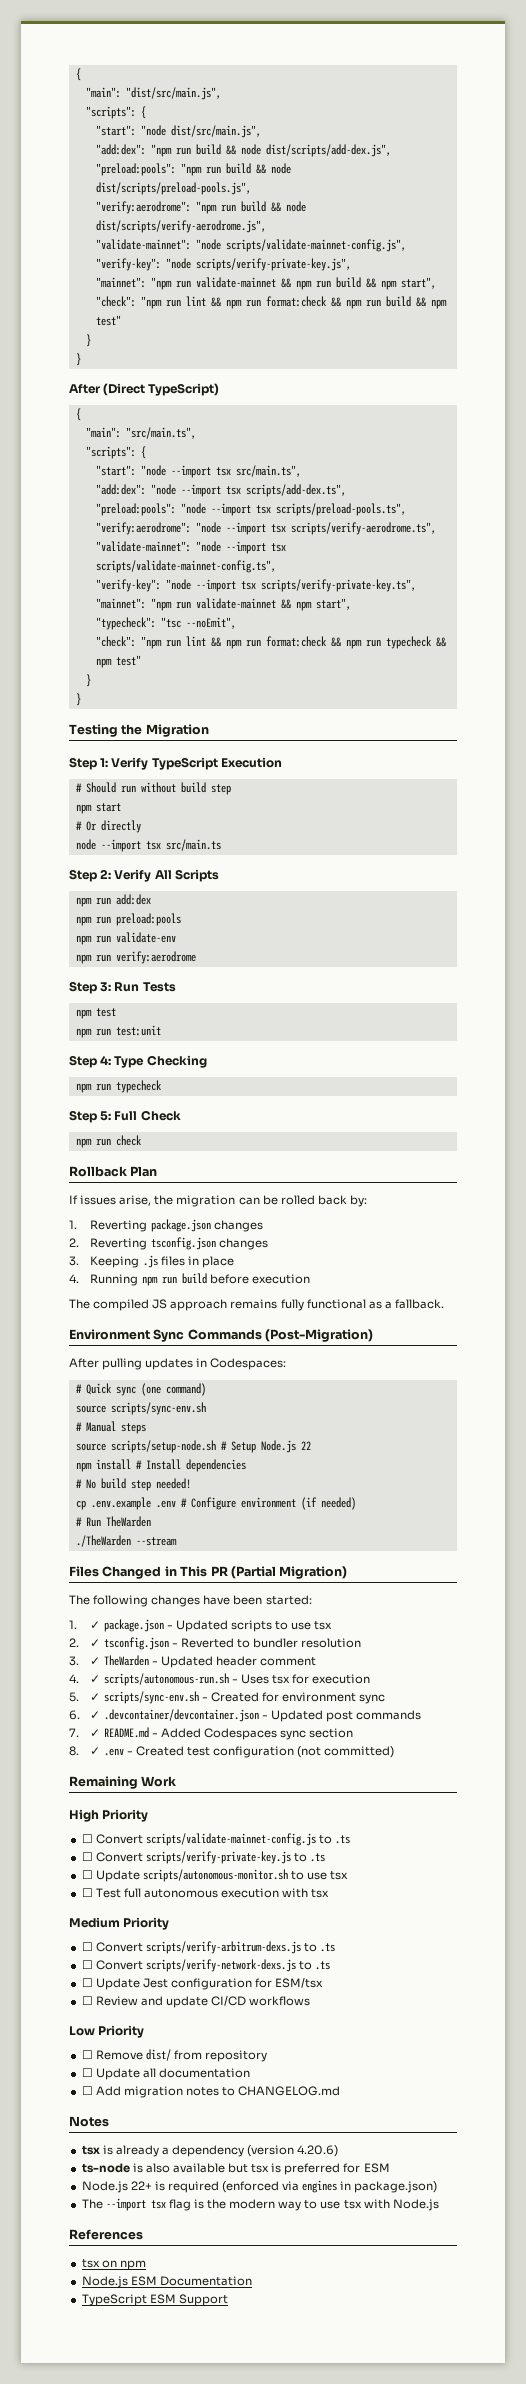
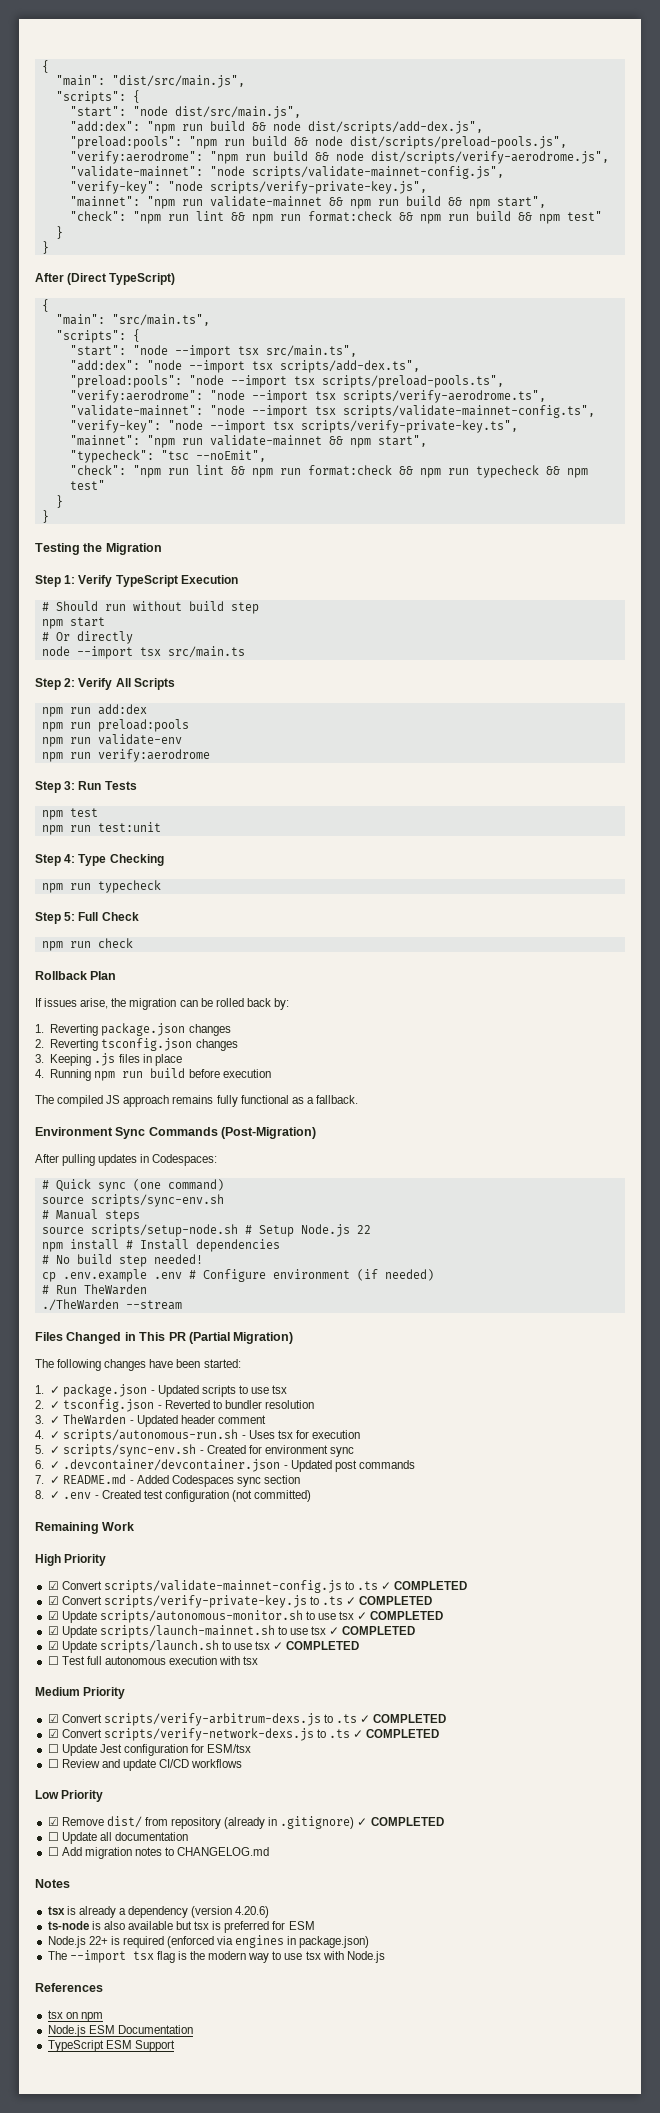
- ☐ Convert scripts/validate-mainnet-config.js to .ts
- ☐ Convert scripts/verify-private-key.js to .ts
- ☐ Update scripts/autonomous-monitor.sh to use tsx
+ ☑ Convert scripts/validate-mainnet-config.js to .ts ✓ COMPLETED
+ ☑ Convert scripts/verify-private-key.js to .ts ✓ COMPLETED
+ ☑ Update scripts/autonomous-monitor.sh to use tsx ✓ COMPLETED
+ ☑ Update scripts/launch-mainnet.sh to use tsx ✓ COMPLETED
+ ☑ Update scripts/launch.sh to use tsx ✓ COMPLETED
- ☐ Convert scripts/verify-arbitrum-dexs.js to .ts
- ☐ Convert scripts/verify-network-dexs.js to .ts
+ ☑ Convert scripts/verify-arbitrum-dexs.js to .ts ✓ COMPLETED
+ ☑ Convert scripts/verify-network-dexs.js to .ts ✓ COMPLETED
- ☐ Remove dist/ from repository
+ ☑ Remove dist/ from repository (already in .gitignore) ✓ COMPLETED

